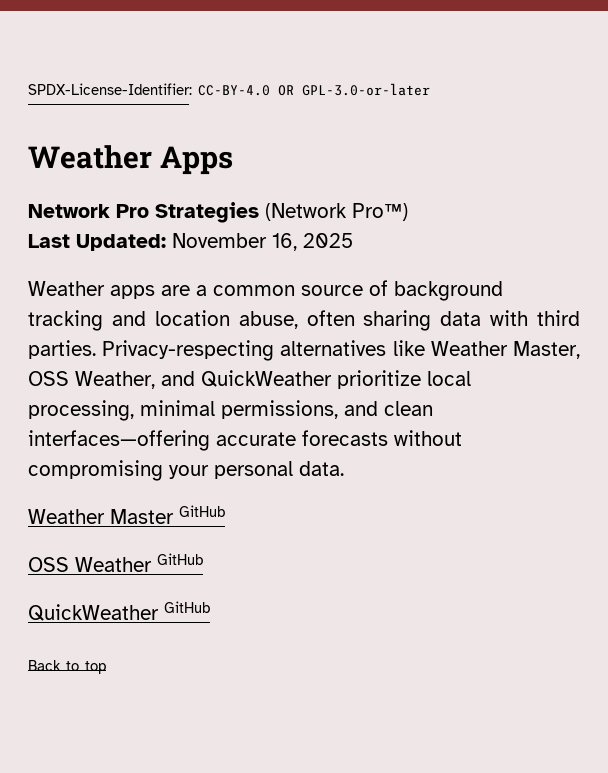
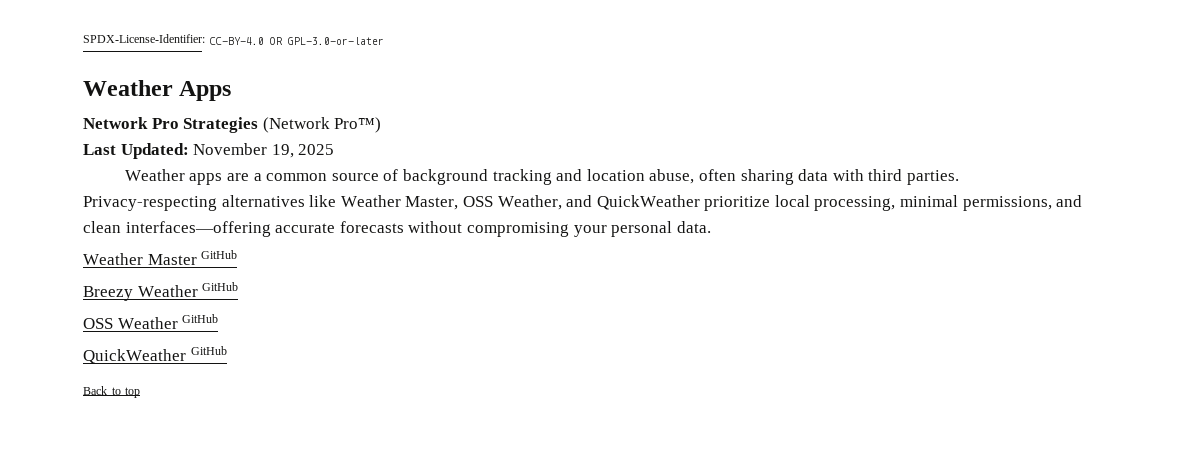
- Last Updated: November 16, 2025
+ Last Updated: November 19, 2025
+ Breezy Weather GitHub

